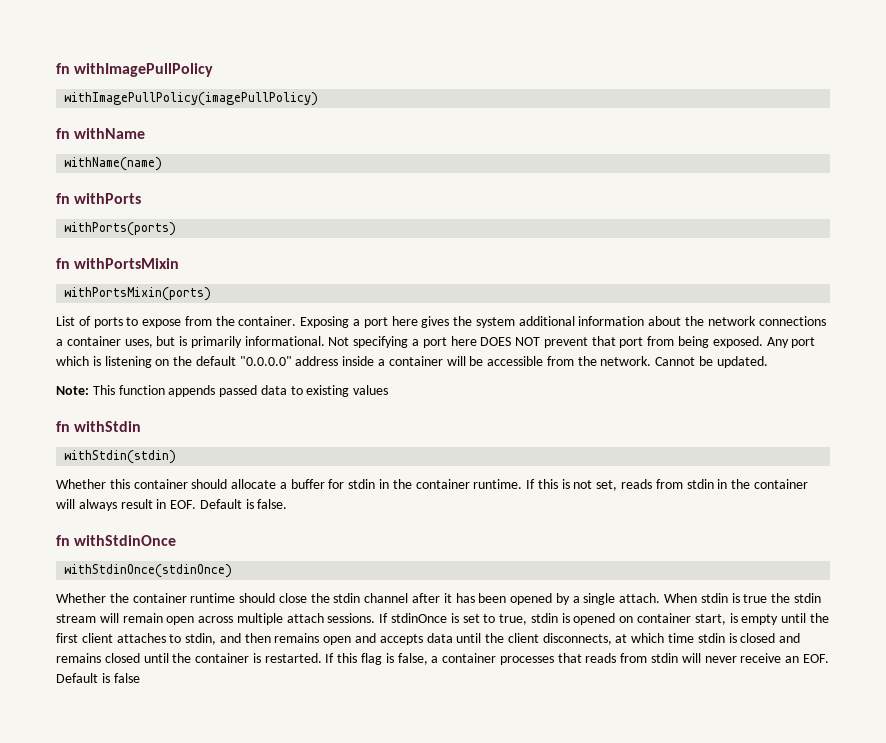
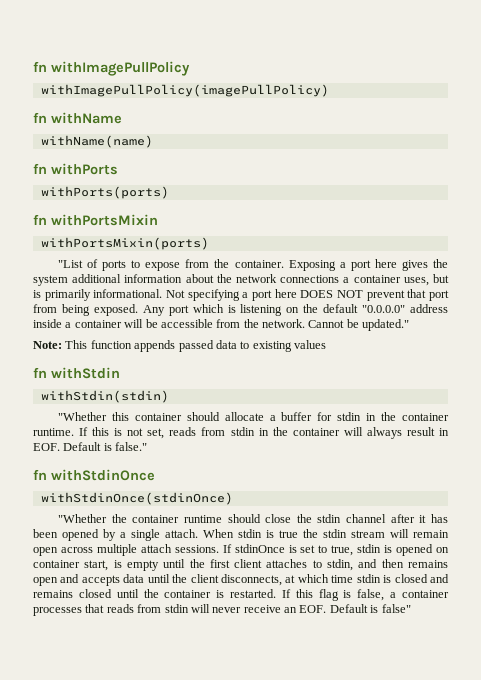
- List of ports to expose from the container.
+ "List of ports to expose from the container.
- Cannot be updated.
+ Cannot be updated."
- Whether this container should allocate a buffer for stdin in the container runtime.
+ "Whether this container should allocate a buffer for stdin in the container runtime.
- If this is not set, reads from stdin in the container will always result in EOF. Default is false.
+ If this is not set, reads from stdin in the container will always result in EOF. Default is false."
- Whether the container runtime should close the stdin channel after it has been opened by a single attach.
+ "Whether the container runtime should close the stdin channel after it has been opened by a single attach.
- If this flag is false, a container processes that reads from stdin will never receive an EOF. Default is false
+ If this flag is false, a container processes that reads from stdin will never receive an EOF. Default is false"

